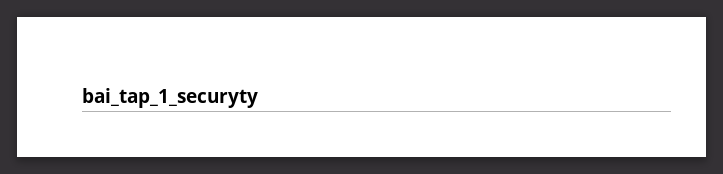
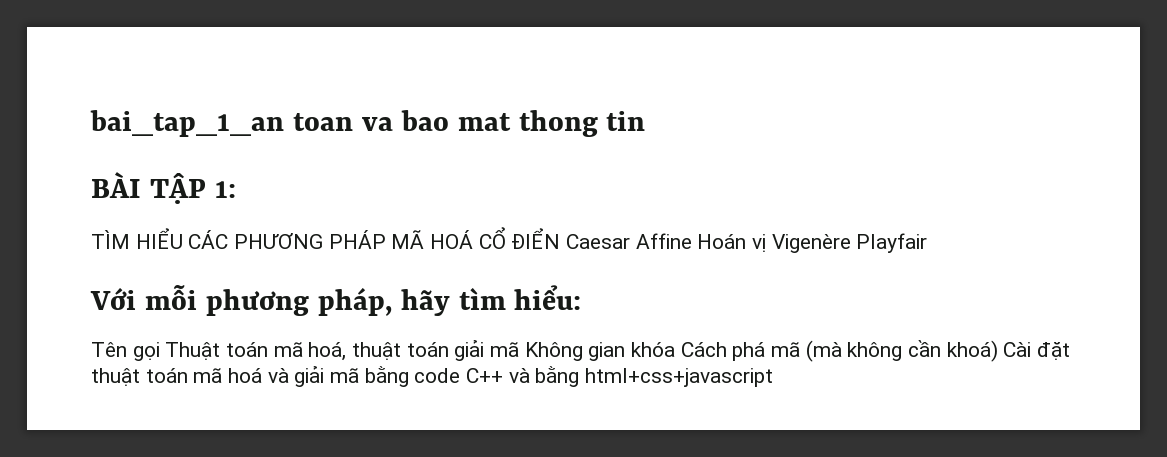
- bai_tap_1_securyty
+ bai_tap_1_an toan va bao mat thong tin
+ BÀI TẬP 1:
+ TÌM HIỂU CÁC PHƯƠNG PHÁP MÃ HOÁ CỔ ĐIỂN Caesar Affine Hoán vị Vigenère Playfair
+ Với mỗi phương pháp, hãy tìm hiểu:
+ Tên gọi Thuật toán mã hoá, thuật toán giải mã Không gian khóa Cách phá mã (mà không cần khoá) Cài đặt thuật toán mã hoá và giải mã bằng code C++ và bằng html+css+javascript

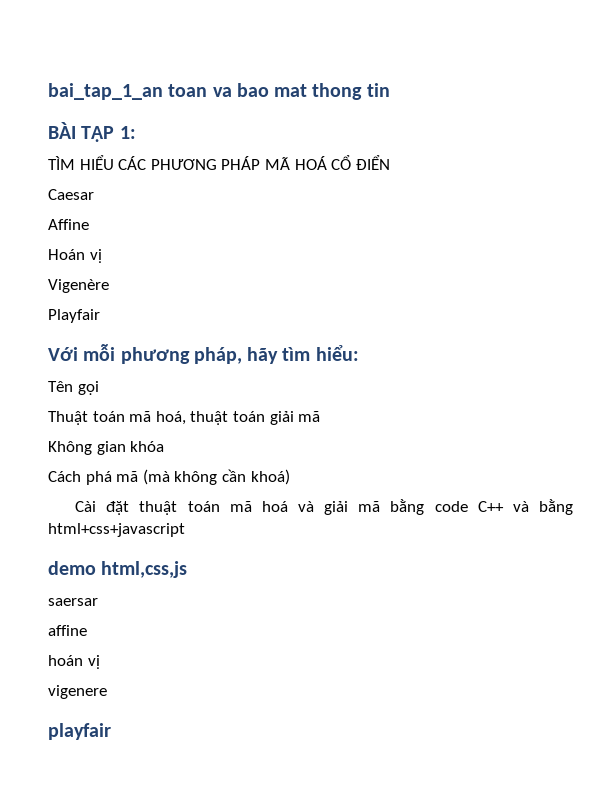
- TÌM HIỂU CÁC PHƯƠNG PHÁP MÃ HOÁ CỔ ĐIỂN Caesar Affine Hoán vị Vigenère Playfair
+ TÌM HIỂU CÁC PHƯƠNG PHÁP MÃ HOÁ CỔ ĐIỂN
+ Caesar
+ Affine
+ Hoán vị
+ Vigenère
+ Playfair
- Tên gọi Thuật toán mã hoá, thuật toán giải mã Không gian khóa Cách phá mã (mà không cần khoá) Cài đặt thuật toán mã hoá và giải mã bằng code C++ và bằng html+css+javascript
+ Tên gọi
+ Thuật toán mã hoá, thuật toán giải mã
+ Không gian khóa
+ Cách phá mã (mà không cần khoá)
+ Cài đặt thuật toán mã hoá và giải mã bằng code C++ và bằng html+css+javascript
+ demo html,css,js
+ saersar
+ affine
+ hoán vị
+ vigenere
+ playfair

